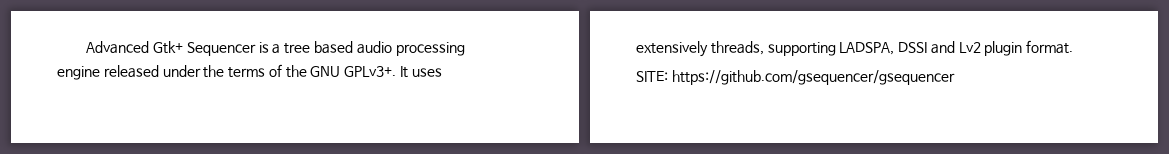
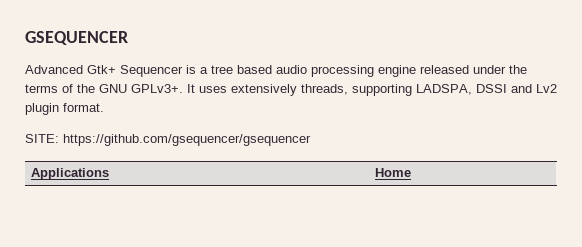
+ GSEQUENCER
+ Applications | Home

